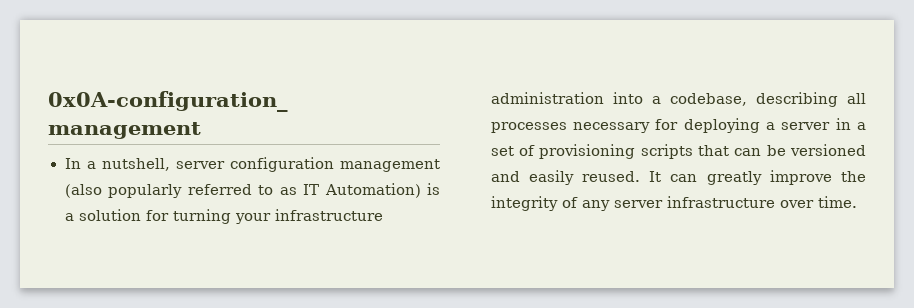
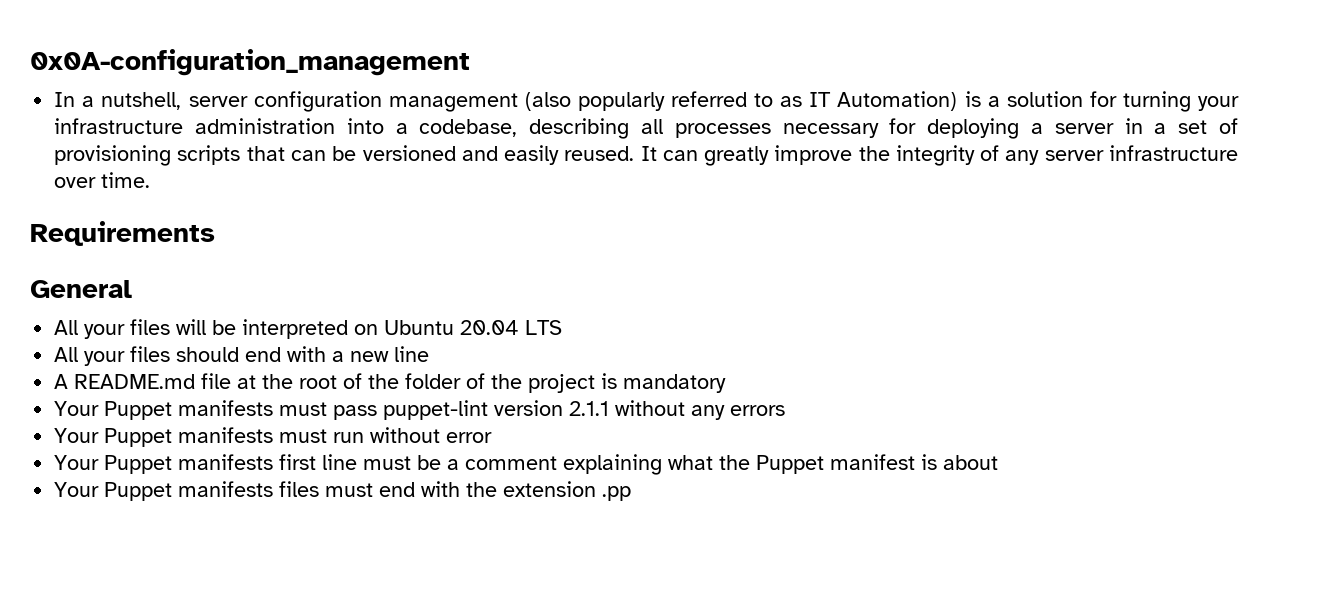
+ Requirements
+ General
+ All your files will be interpreted on Ubuntu 20.04 LTS
+ All your files should end with a new line
+ A README.md file at the root of the folder of the project is mandatory
+ Your Puppet manifests must pass puppet-lint version 2.1.1 without any errors
+ Your Puppet manifests must run without error
+ Your Puppet manifests first line must be a comment explaining what the Puppet manifest is about
+ Your Puppet manifests files must end with the extension .pp

